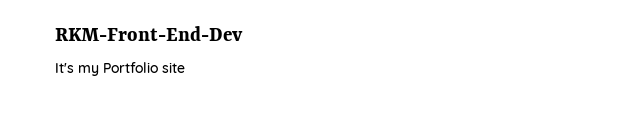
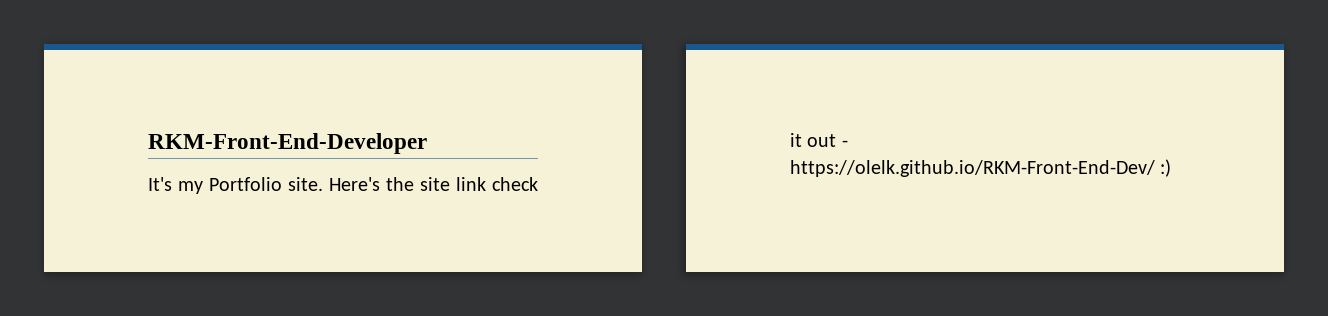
- RKM-Front-End-Dev
+ RKM-Front-End-Developer
- It's my Portfolio site
+ It's my Portfolio site. Here's the site link check it out - https://olelk.github.io/RKM-Front-End-Dev/ :)

